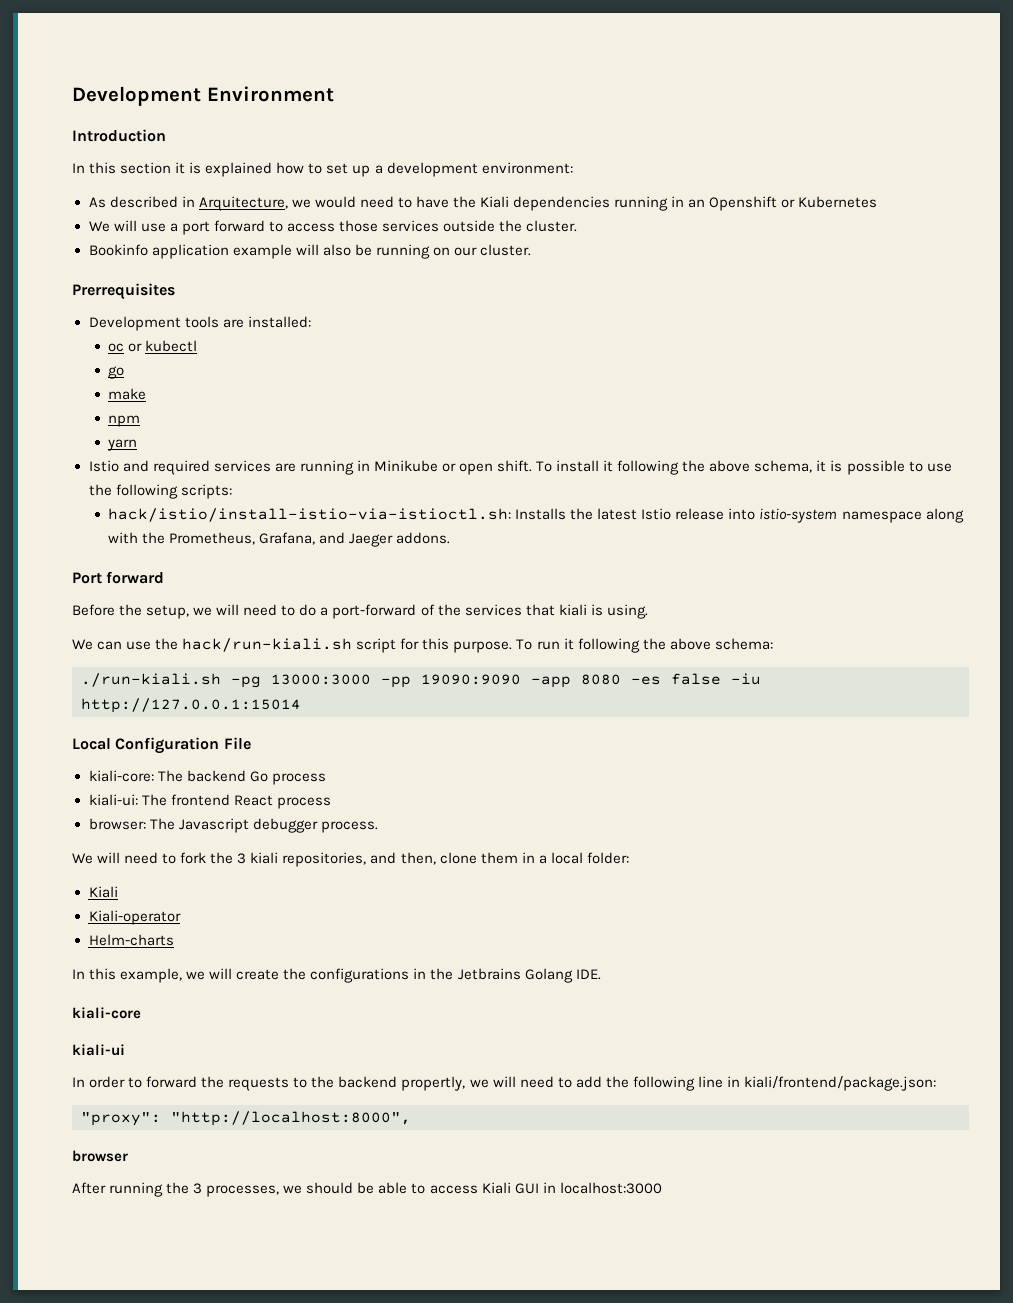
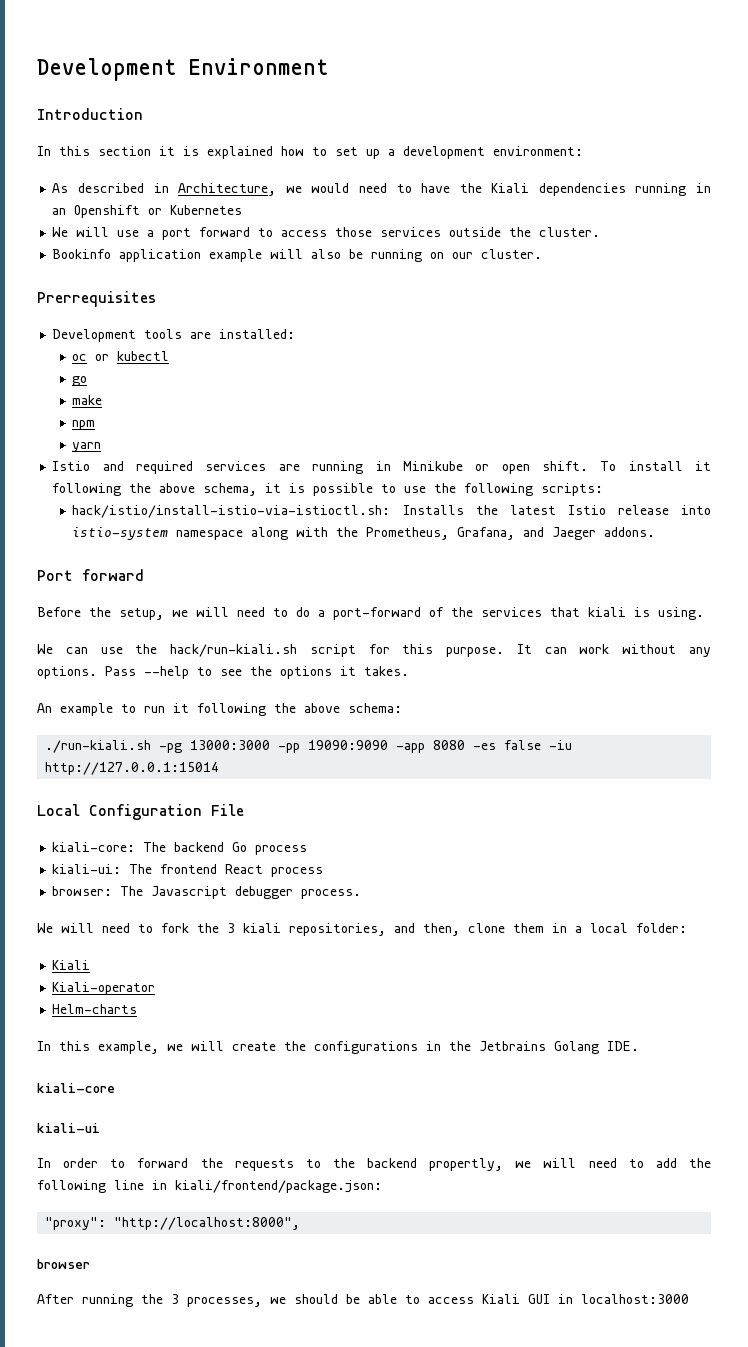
- As described in Arquitecture, we would need to have the Kiali dependencies running in an Openshift or Kubernetes
+ As described in Architecture, we would need to have the Kiali dependencies running in an Openshift or Kubernetes
- To run it following the above schema:
+ It can work without any options. Pass --help to see the options it takes.
+ An example to run it following the above schema:

